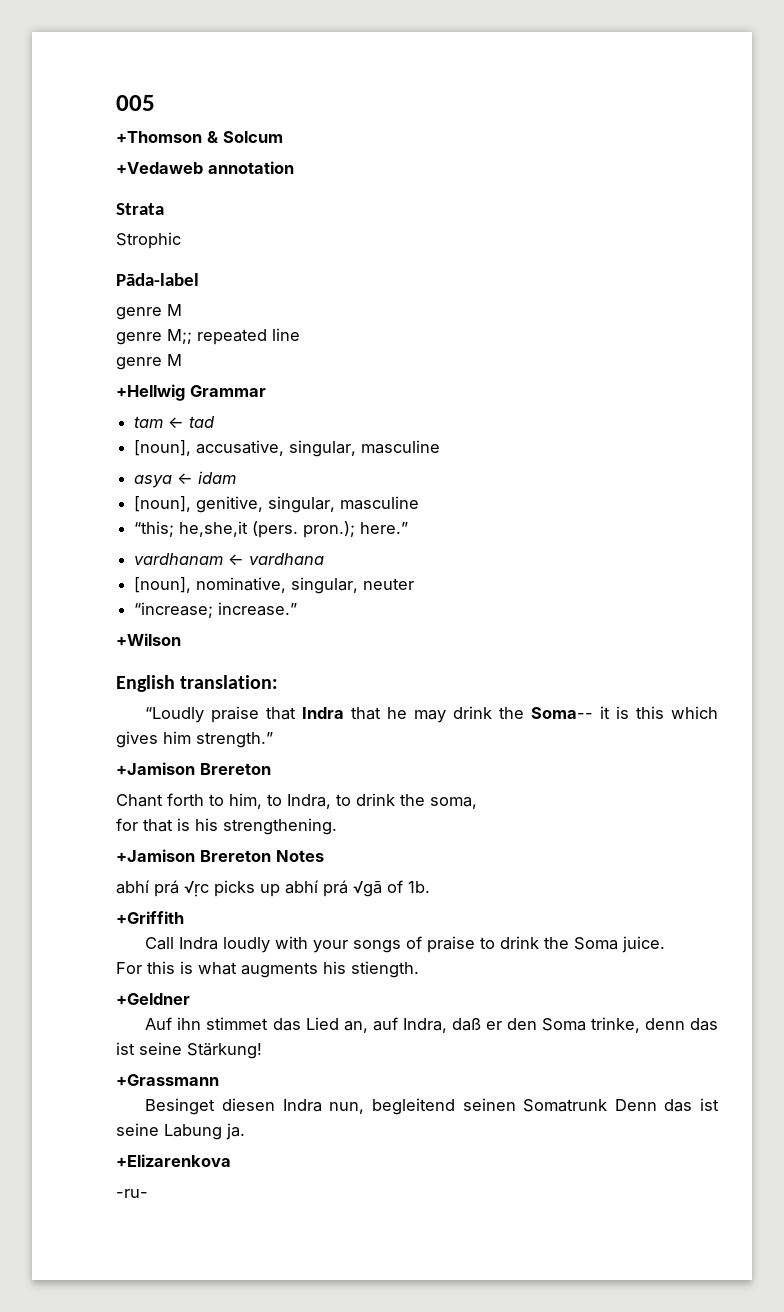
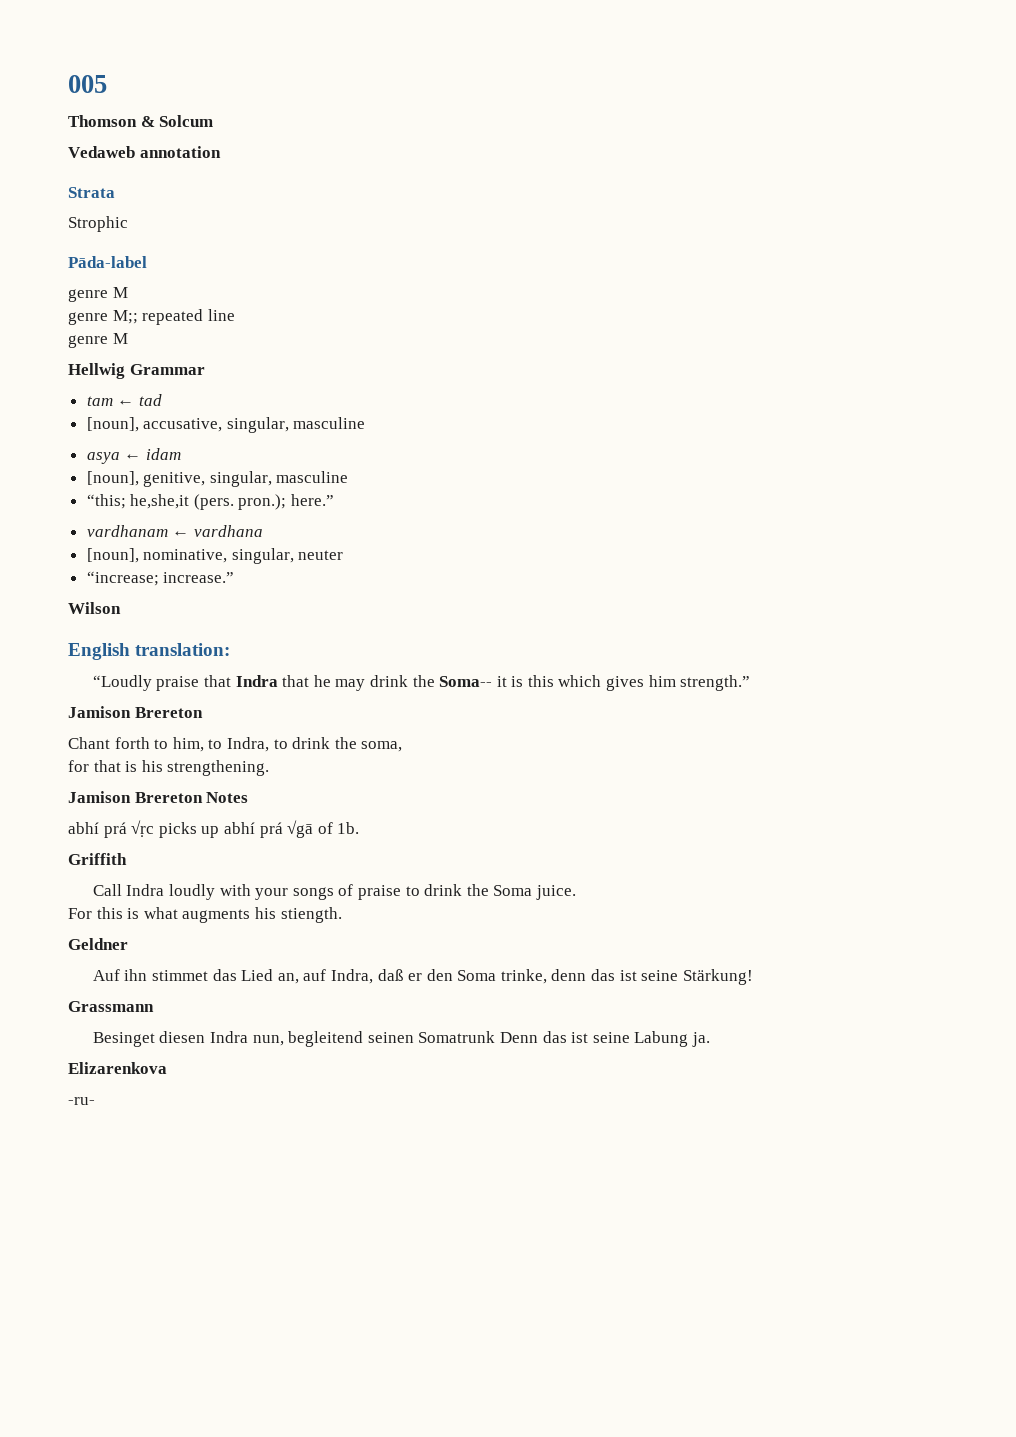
- +Thomson & Solcum
+ Thomson & Solcum
- +Vedaweb annotation
+ Vedaweb annotation
- +Hellwig Grammar
+ Hellwig Grammar
- +Wilson
+ Wilson
  “Loudly praise that Indra that he may drink the Soma-- it is this which gives him strength.”
- +Jamison Brereton
+ Jamison Brereton
- +Jamison Brereton Notes
+ Jamison Brereton Notes
- +Griffith
+ Griffith
- +Geldner
+ Geldner
- +Grassmann
+ Grassmann
- +Elizarenkova
+ Elizarenkova

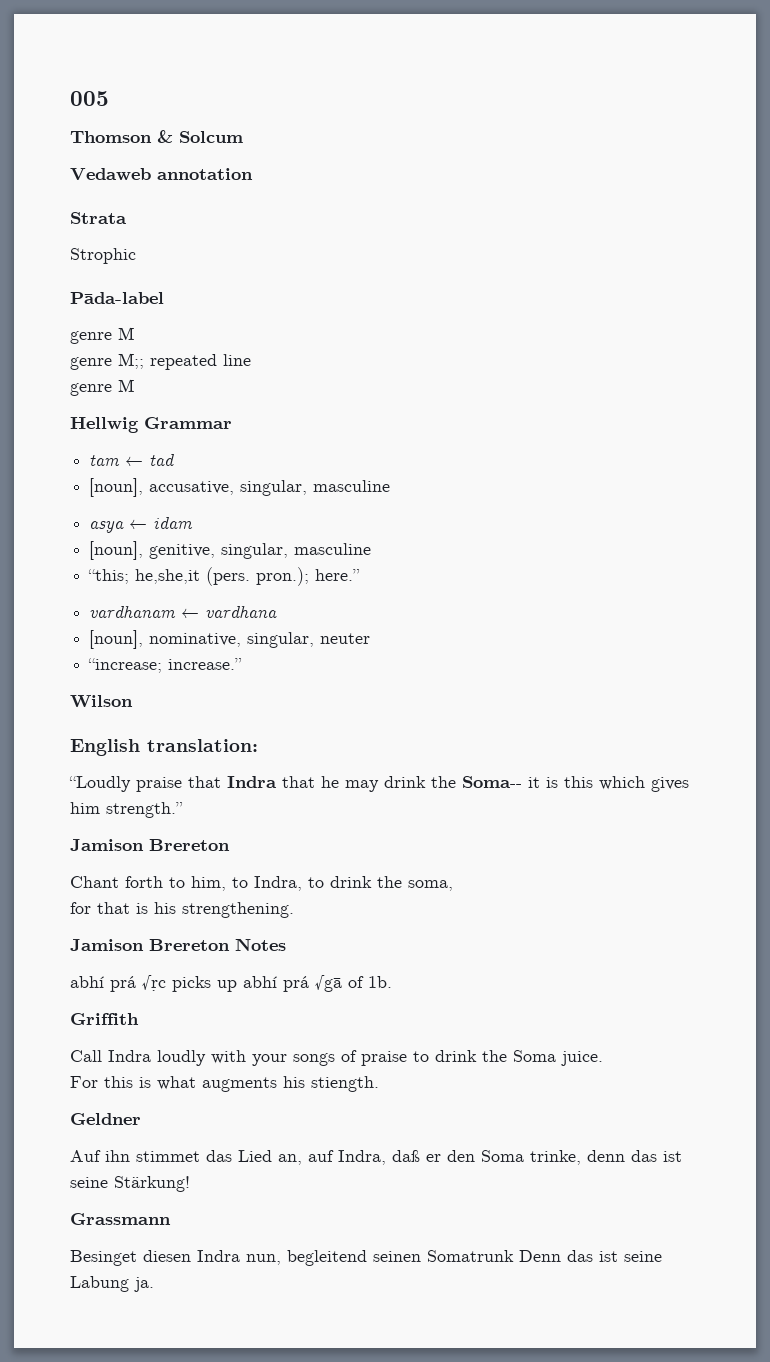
- Elizarenkova
- -ru-

